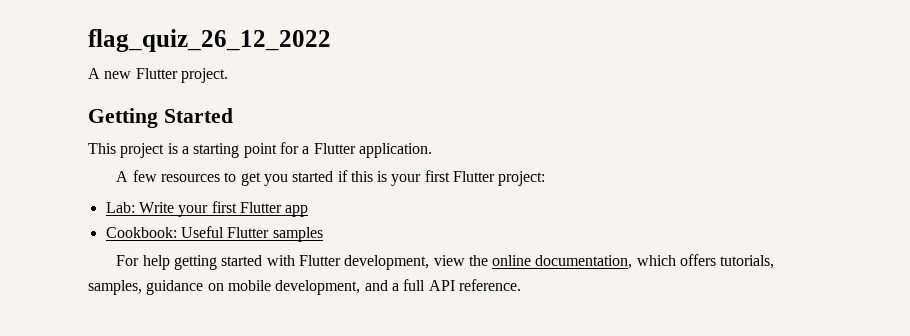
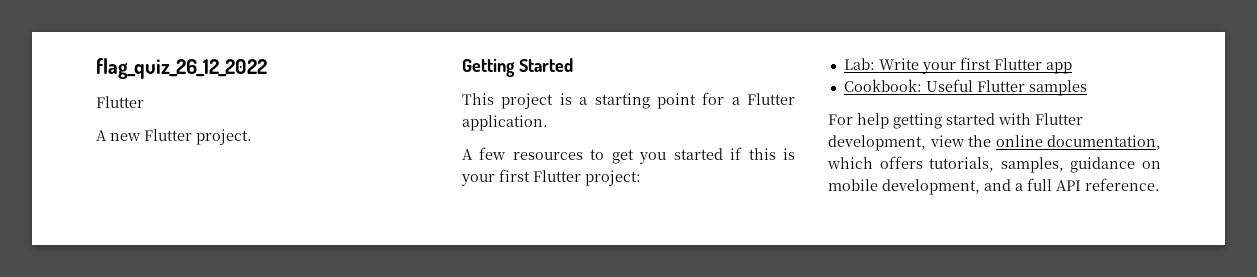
  flag_quiz_26_12_2022
+ Flutter

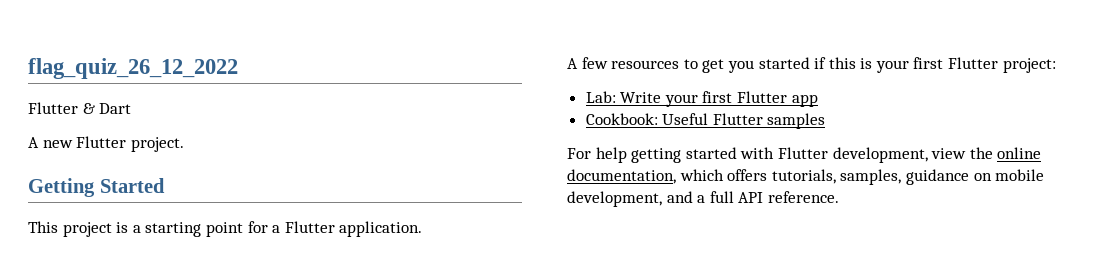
  flag_quiz_26_12_2022
- Flutter
+ Flutter & Dart

